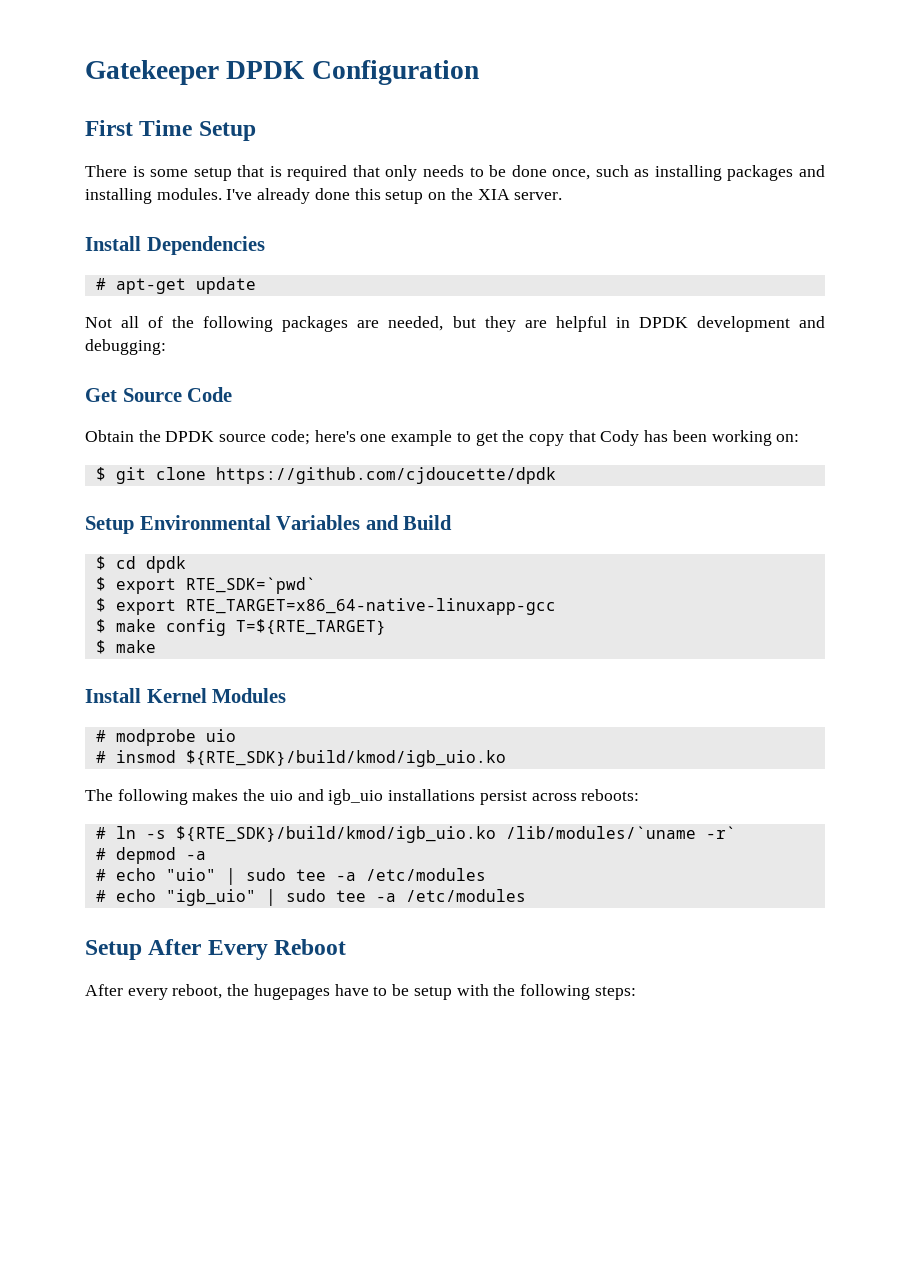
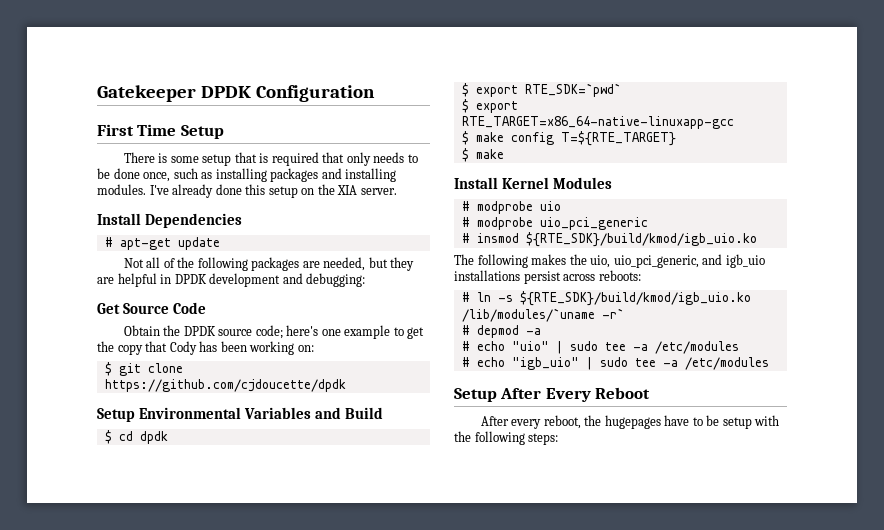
+ # modprobe uio_pci_generic
- The following makes the uio and igb_uio installations persist across reboots:
+ The following makes the uio, uio_pci_generic, and igb_uio installations persist across reboots:

